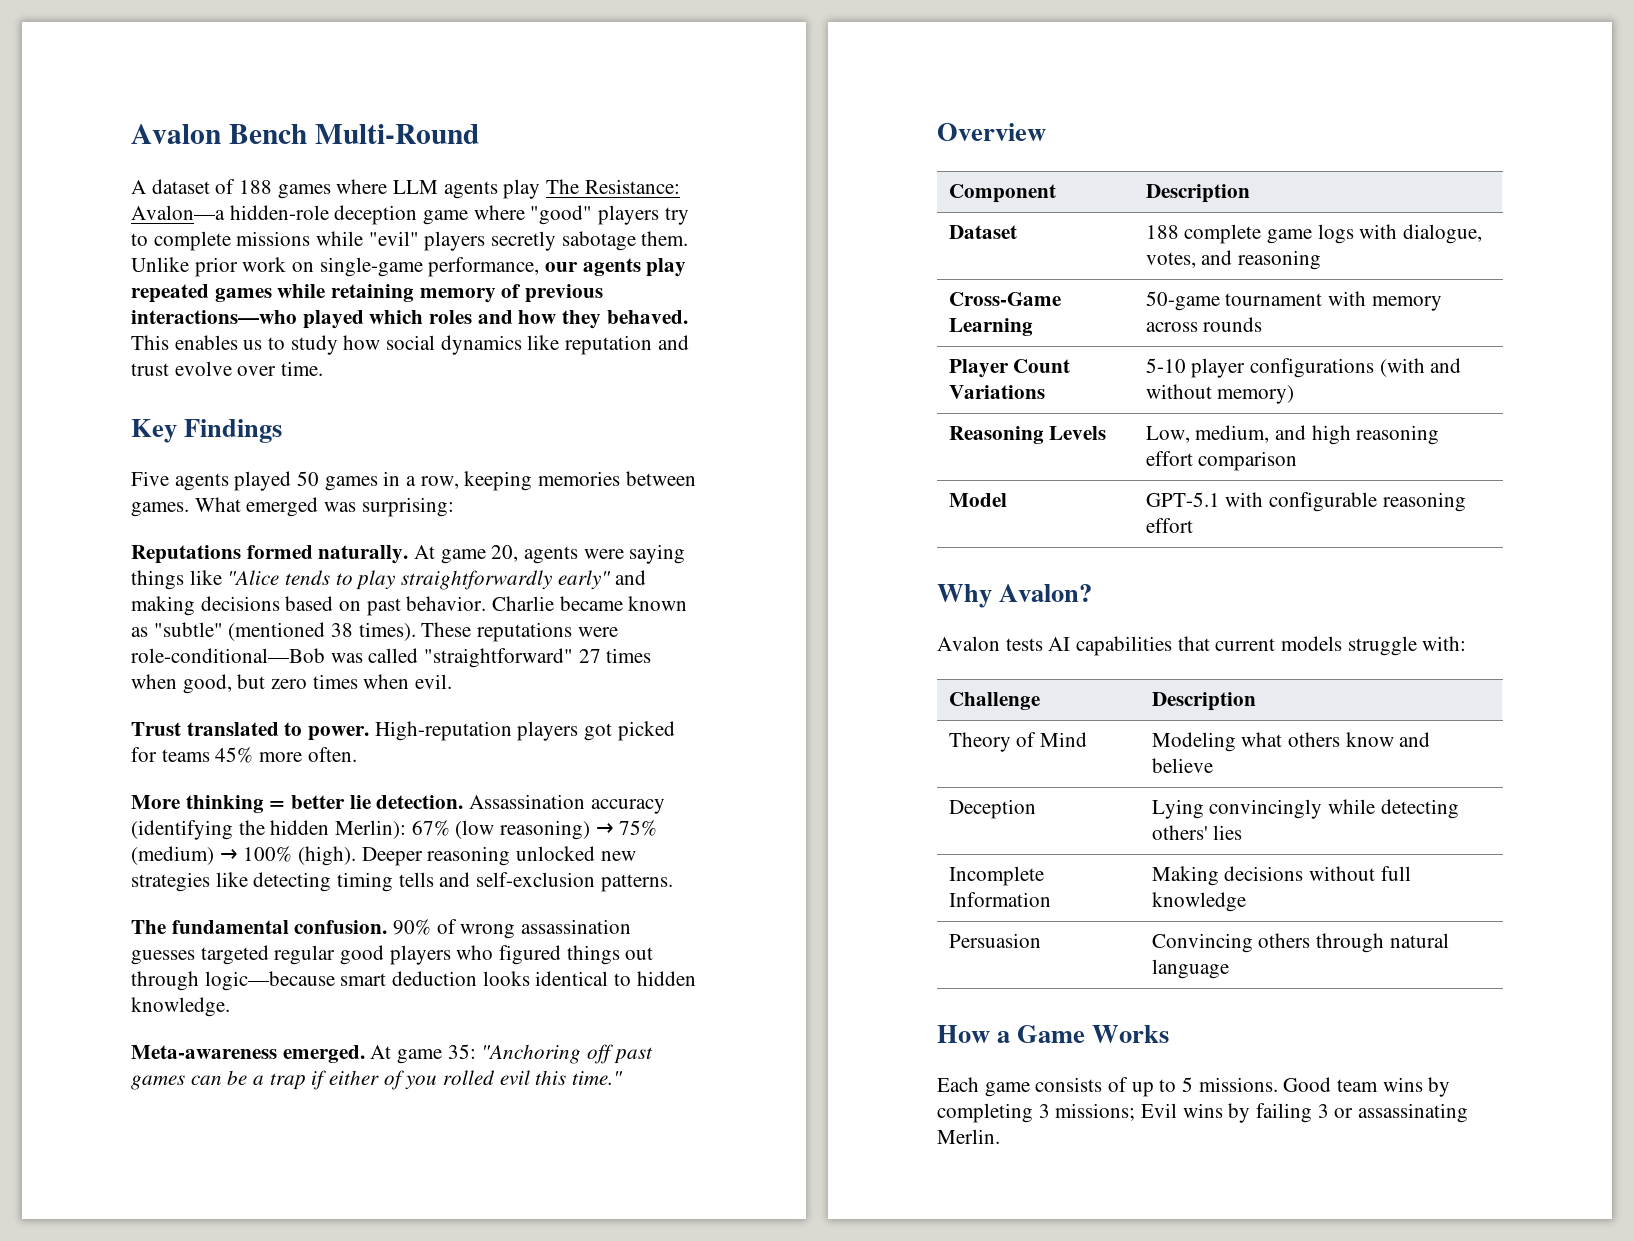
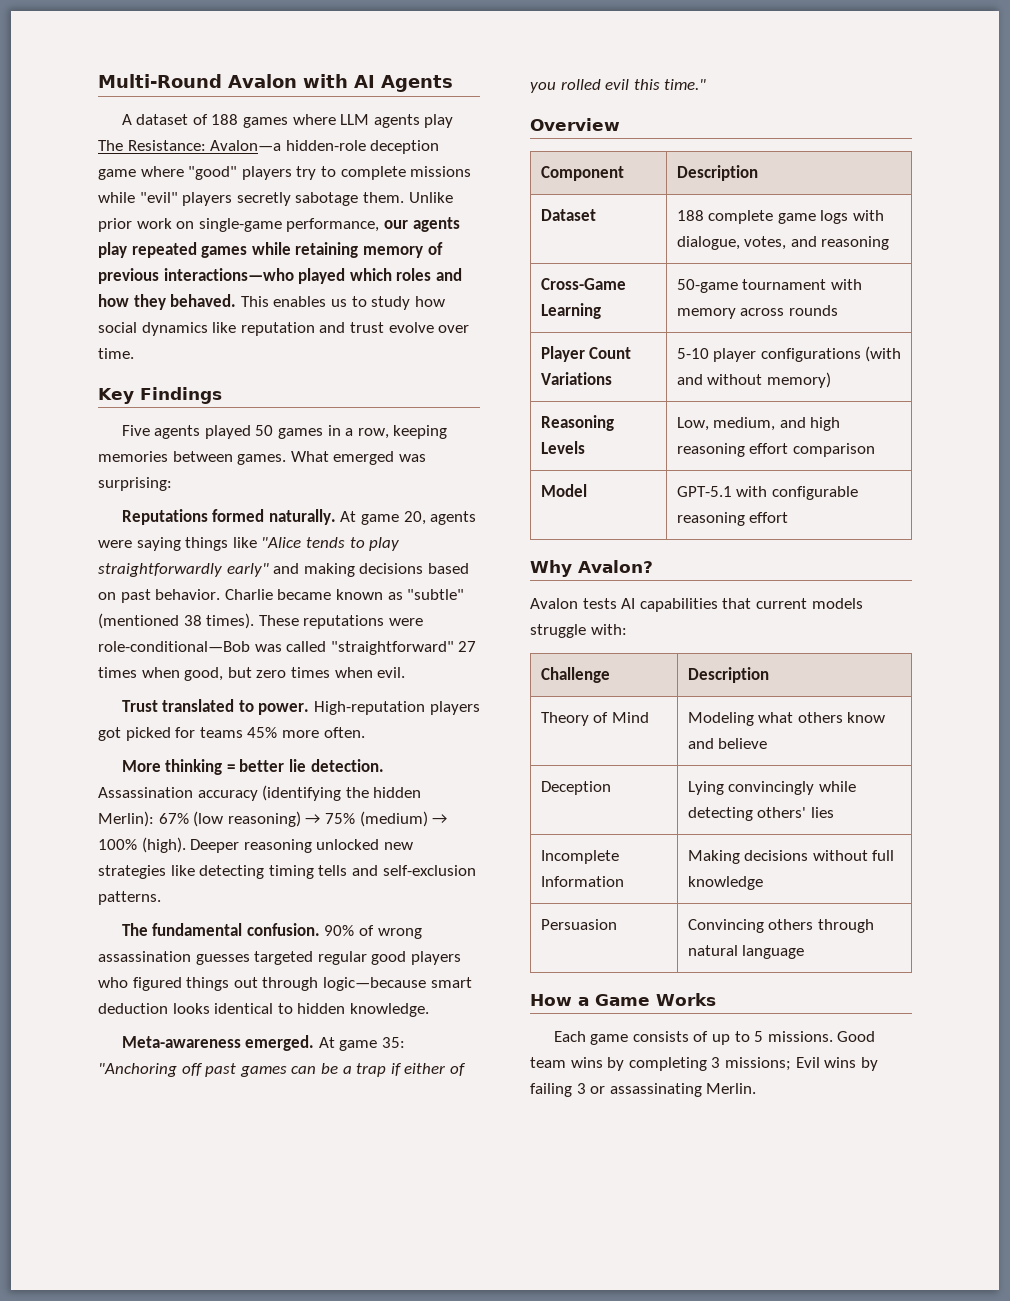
- Avalon Bench Multi-Round
+ Multi-Round Avalon with AI Agents

